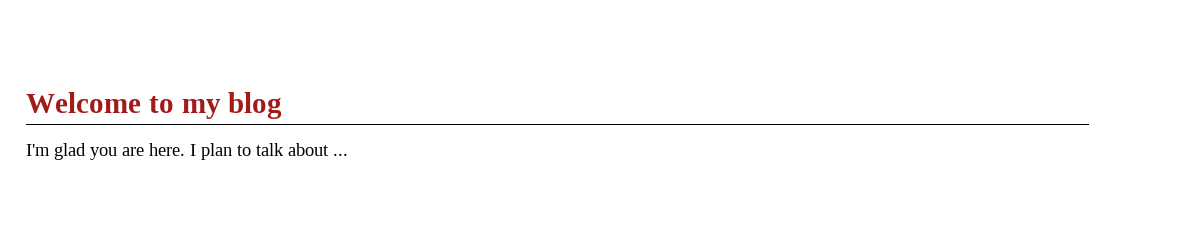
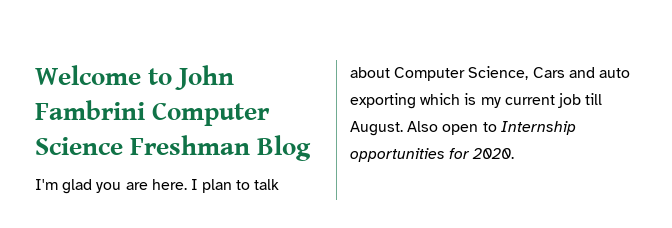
- Welcome to my blog
+ Welcome to John Fambrini Computer Science Freshman Blog
- I plan to talk about ...
+ I plan to talk about Computer Science, Cars and auto exporting which is my current job till August. Also open to Internship opportunities for 2020.

